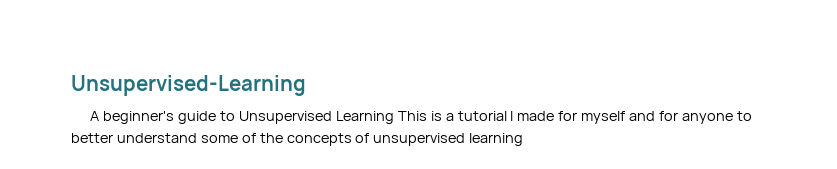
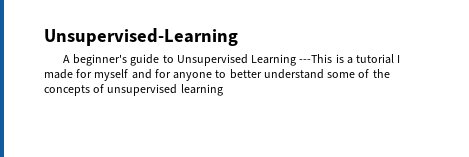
- A beginner's guide to Unsupervised Learning This is a tutorial I made for myself and for anyone to better understand some of the concepts of unsupervised learning
+ A beginner's guide to Unsupervised Learning ---This is a tutorial I made for myself and for anyone to better understand some of the concepts of unsupervised learning

